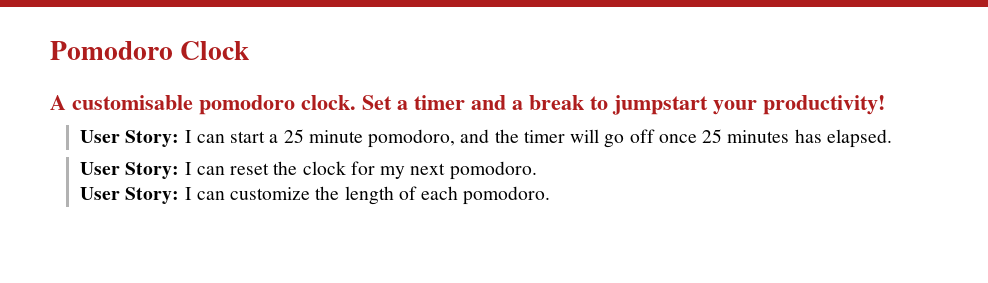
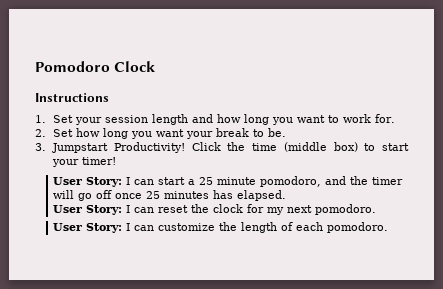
- A customisable pomodoro clock. Set a timer and a break to jumpstart your productivity!
+ Instructions
+ 1. Set your session length and how long you want to work for.
+ 2. Set how long you want your break to be.
+ 3. Jumpstart Productivity! Click the time (middle box) to start your timer!

